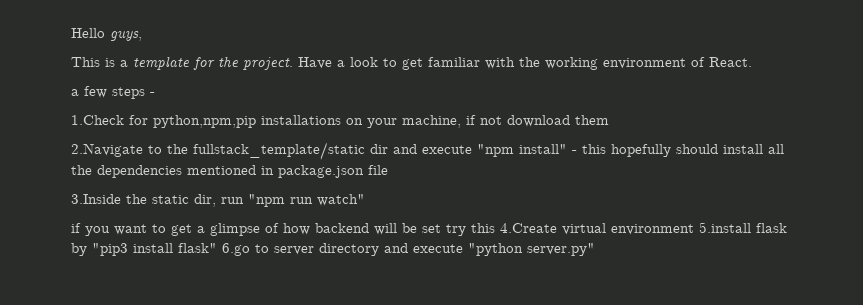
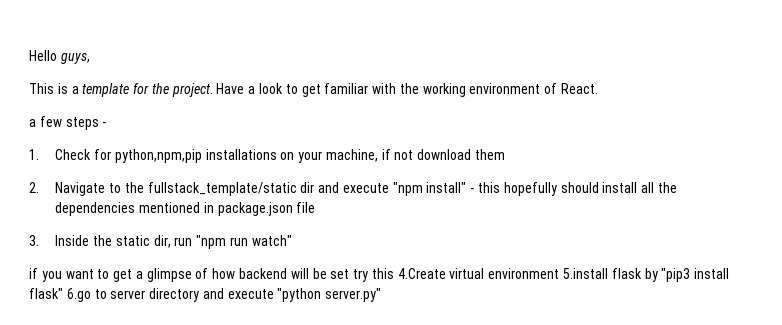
- 1.Check for python,npm,pip installations on your machine, if not download them
+ 1. Check for python,npm,pip installations on your machine, if not download them
- 2.Navigate to the fullstack_template/static dir and execute "npm install" - this hopefully should install all the dependencies mentioned in package.json file
+ 2. Navigate to the fullstack_template/static dir and execute "npm install" - this hopefully should install all the dependencies mentioned in package.json file
- 3.Inside the static dir, run "npm run watch"
+ 3. Inside the static dir, run "npm run watch"

